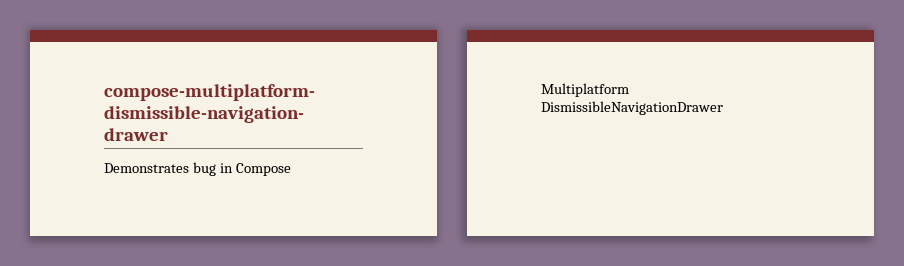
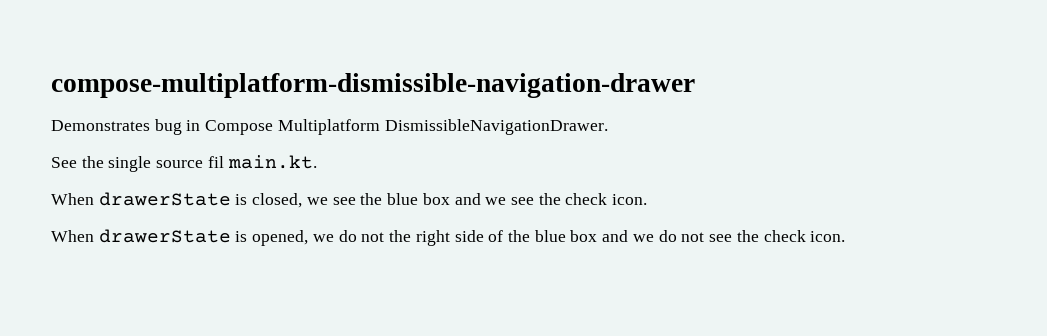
- Demonstrates bug in Compose Multiplatform DismissibleNavigationDrawer
+ Demonstrates bug in Compose Multiplatform DismissibleNavigationDrawer.
+ See the single source fil main.kt.
+ When drawerState is closed, we see the blue box and we see the check icon.
+ When drawerState is opened, we do not the right side of the blue box and we do not see the check icon.

